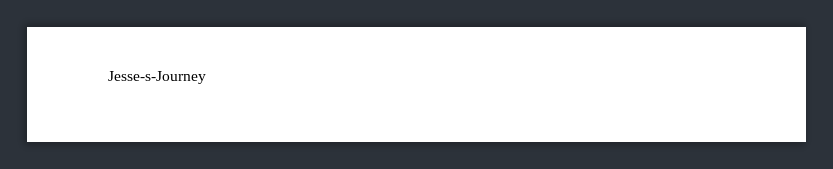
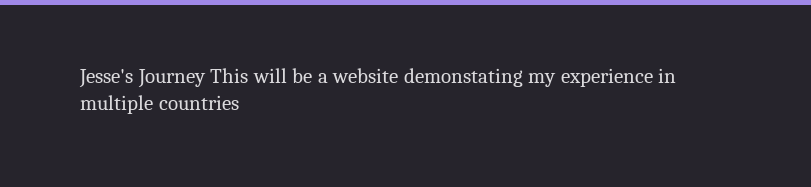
- Jesse-s-Journey
+ Jesse's Journey This will be a website demonstating my experience in multiple countries

